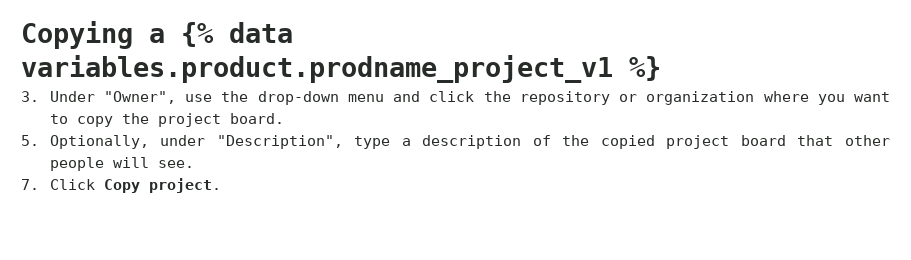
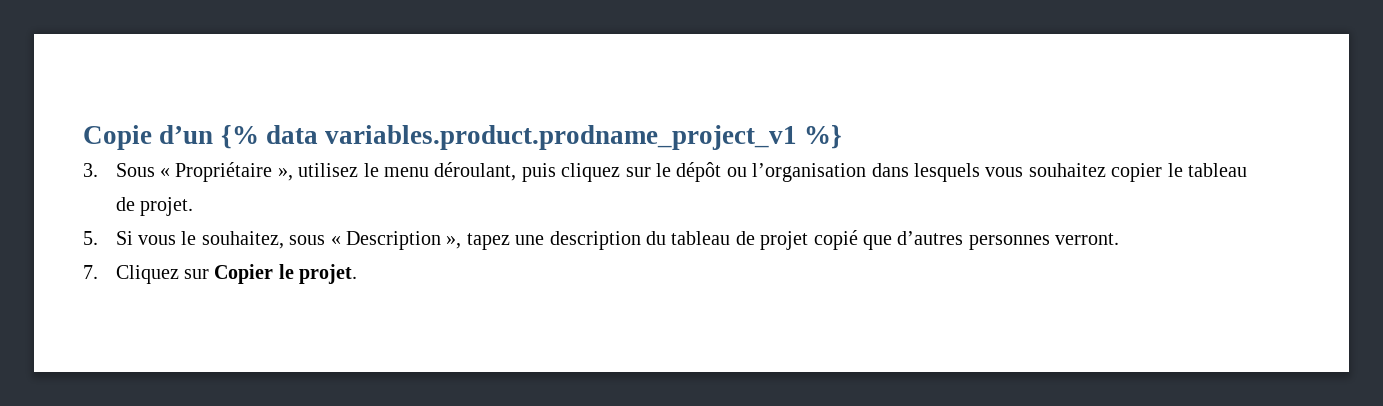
- Copying a {% data variables.product.prodname_project_v1 %}
+ Copie d’un {% data variables.product.prodname_project_v1 %}
- 3. Under "Owner", use the drop-down menu and click the repository or organization where you want to copy the project board.
- 5. Optionally, under "Description", type a description of the copied project board that other people will see.
- 7. Click Copy project.
+ 3. Sous « Propriétaire », utilisez le menu déroulant, puis cliquez sur le dépôt ou l’organisation dans lesquels vous souhaitez copier le tableau de projet.
+ 5. Si vous le souhaitez, sous « Description », tapez une description du tableau de projet copié que d’autres personnes verront.
+ 7. Cliquez sur Copier le projet.

